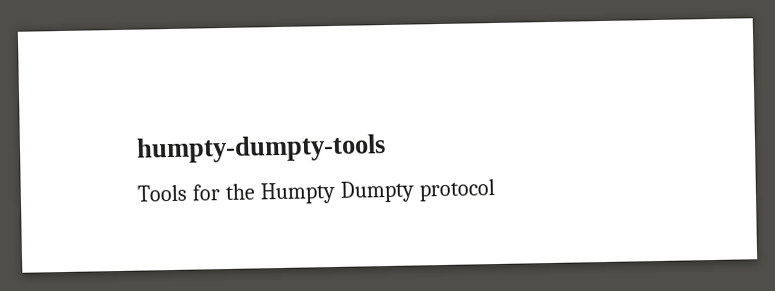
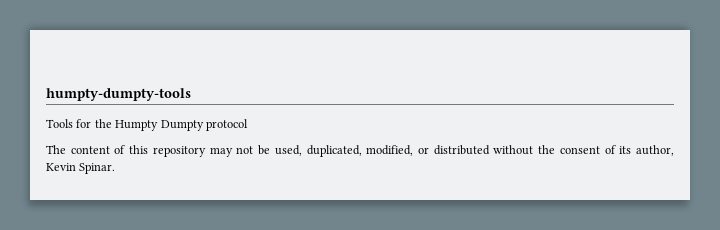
+ The content of this repository may not be used, duplicated, modified, or distributed without the consent of its author, Kevin Spinar.

